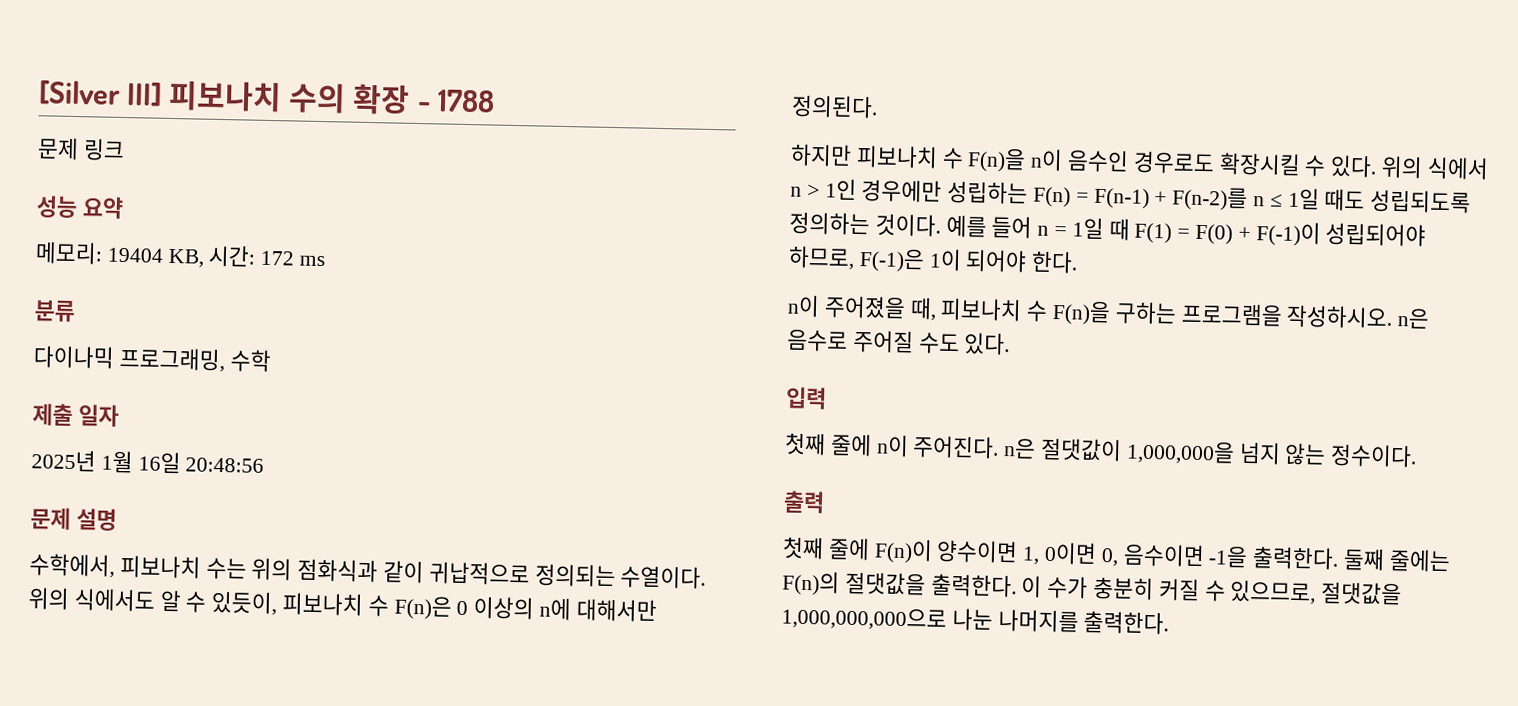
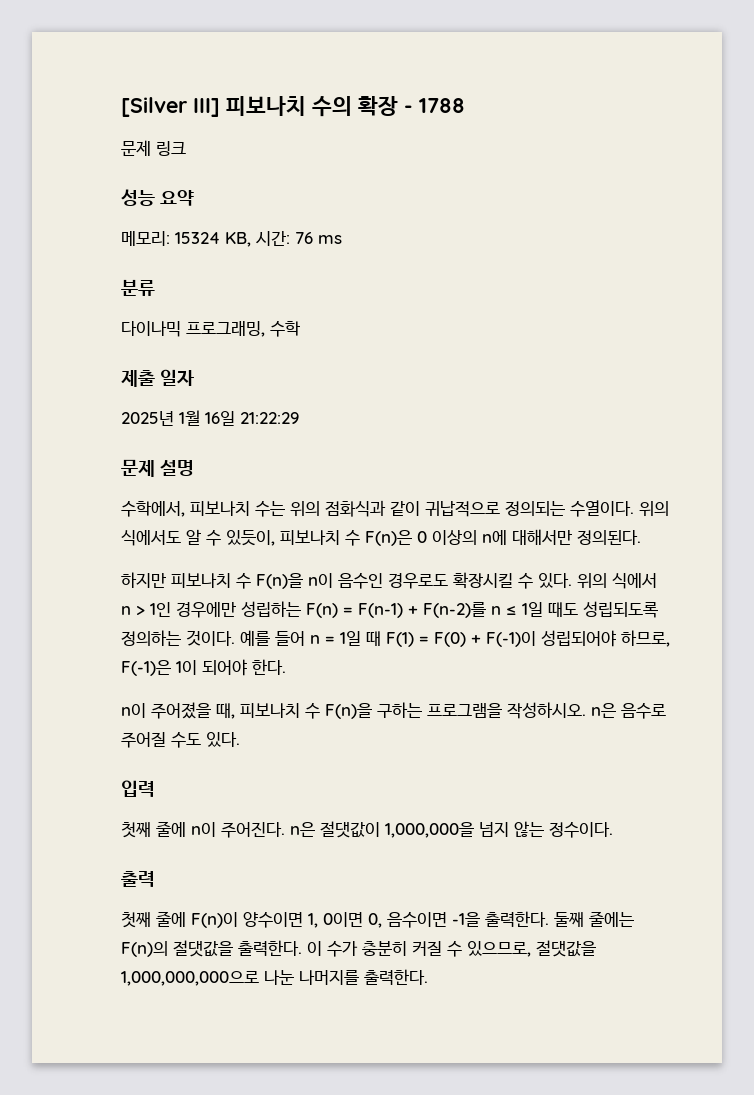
- 메모리: 19404 KB, 시간: 172 ms
+ 메모리: 15324 KB, 시간: 76 ms
- 2025년 1월 16일 20:48:56
+ 2025년 1월 16일 21:22:29

